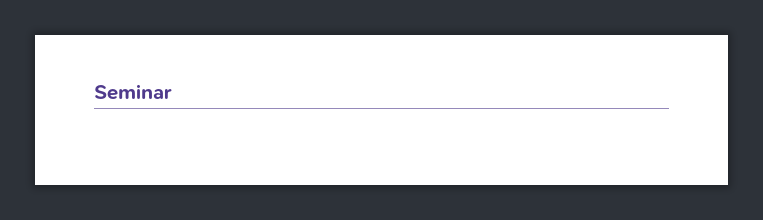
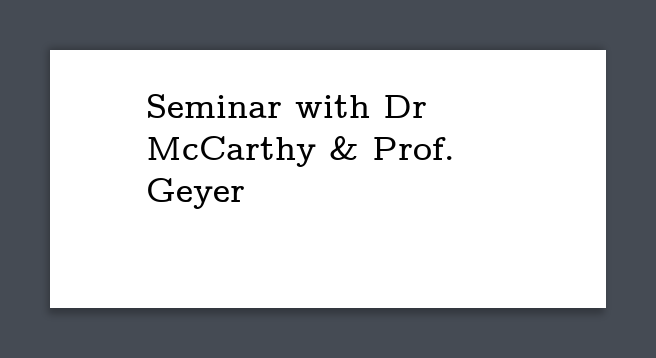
- Seminar
+ Seminar with Dr McCarthy & Prof. Geyer

